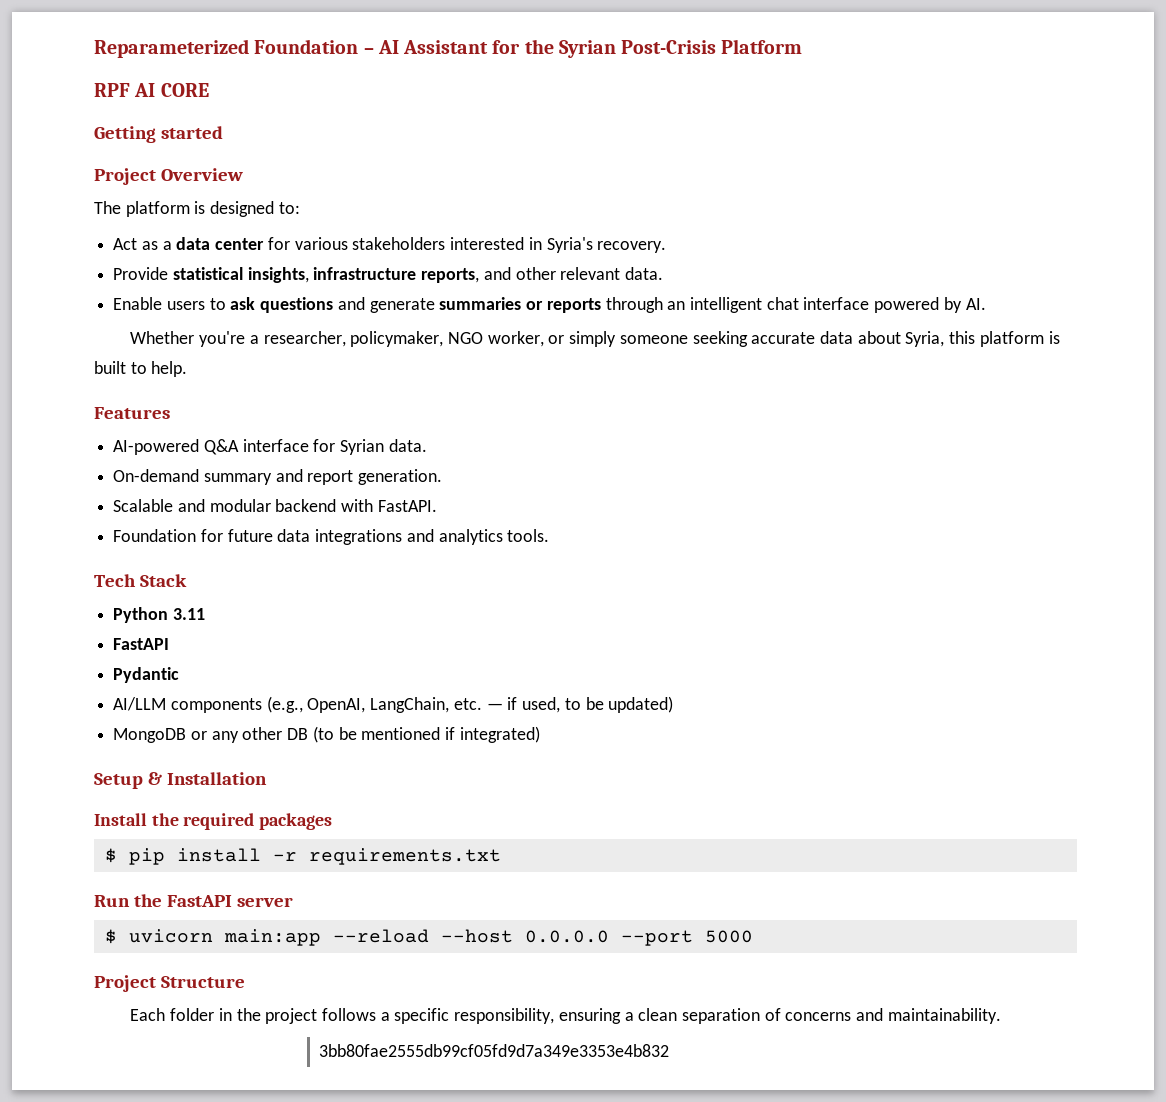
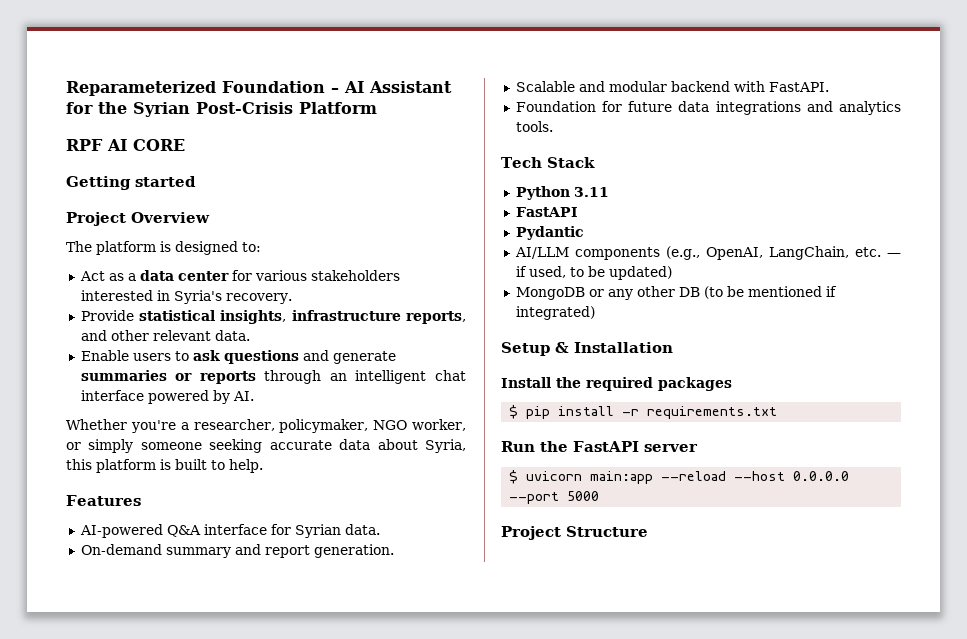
- Each folder in the project follows a specific responsibility, ensuring a clean separation of concerns and maintainability.
- 3bb80fae2555db99cf05fd9d7a349e3353e4b832

